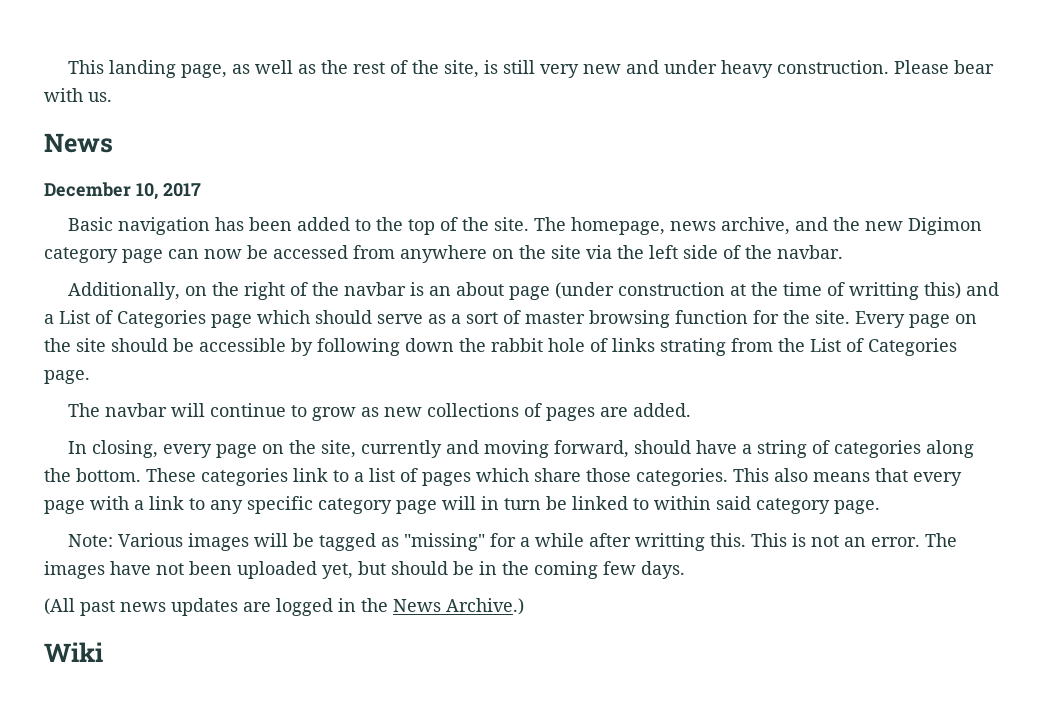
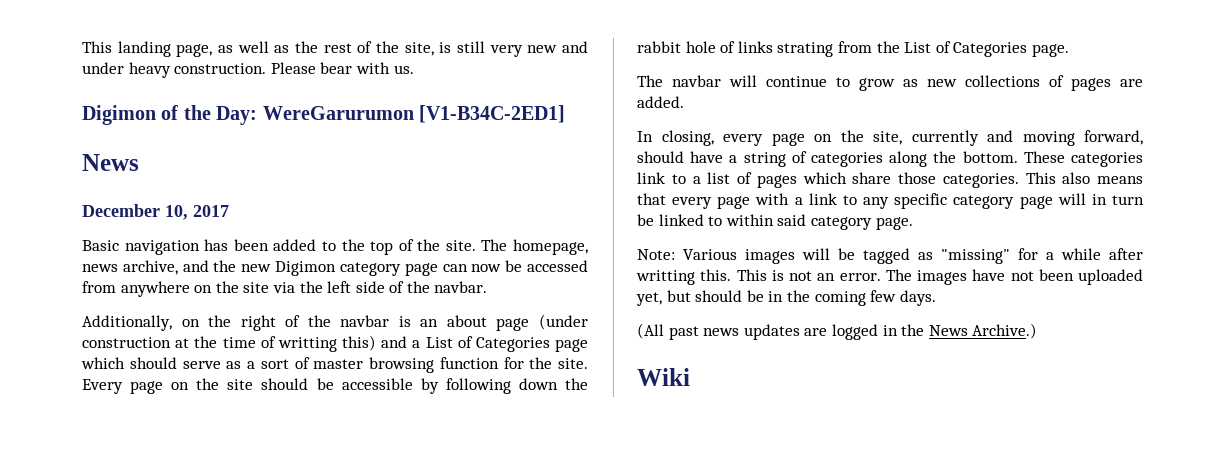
+ Digimon of the Day: WereGarurumon [V1-B34C-2ED1]

